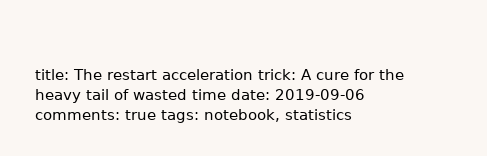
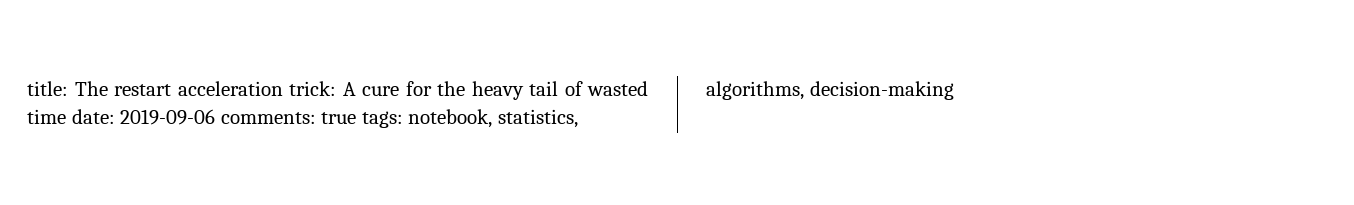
- title: The restart acceleration trick: A cure for the heavy tail of wasted time date: 2019-09-06 comments: true tags: notebook, statistics
+ title: The restart acceleration trick: A cure for the heavy tail of wasted time date: 2019-09-06 comments: true tags: notebook, statistics, algorithms, decision-making

